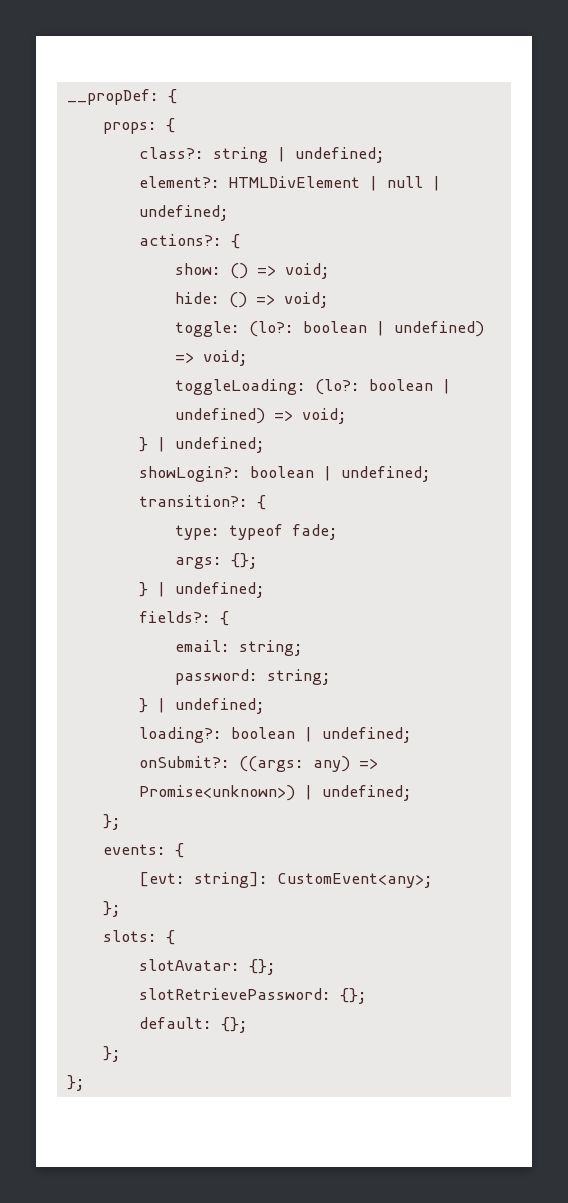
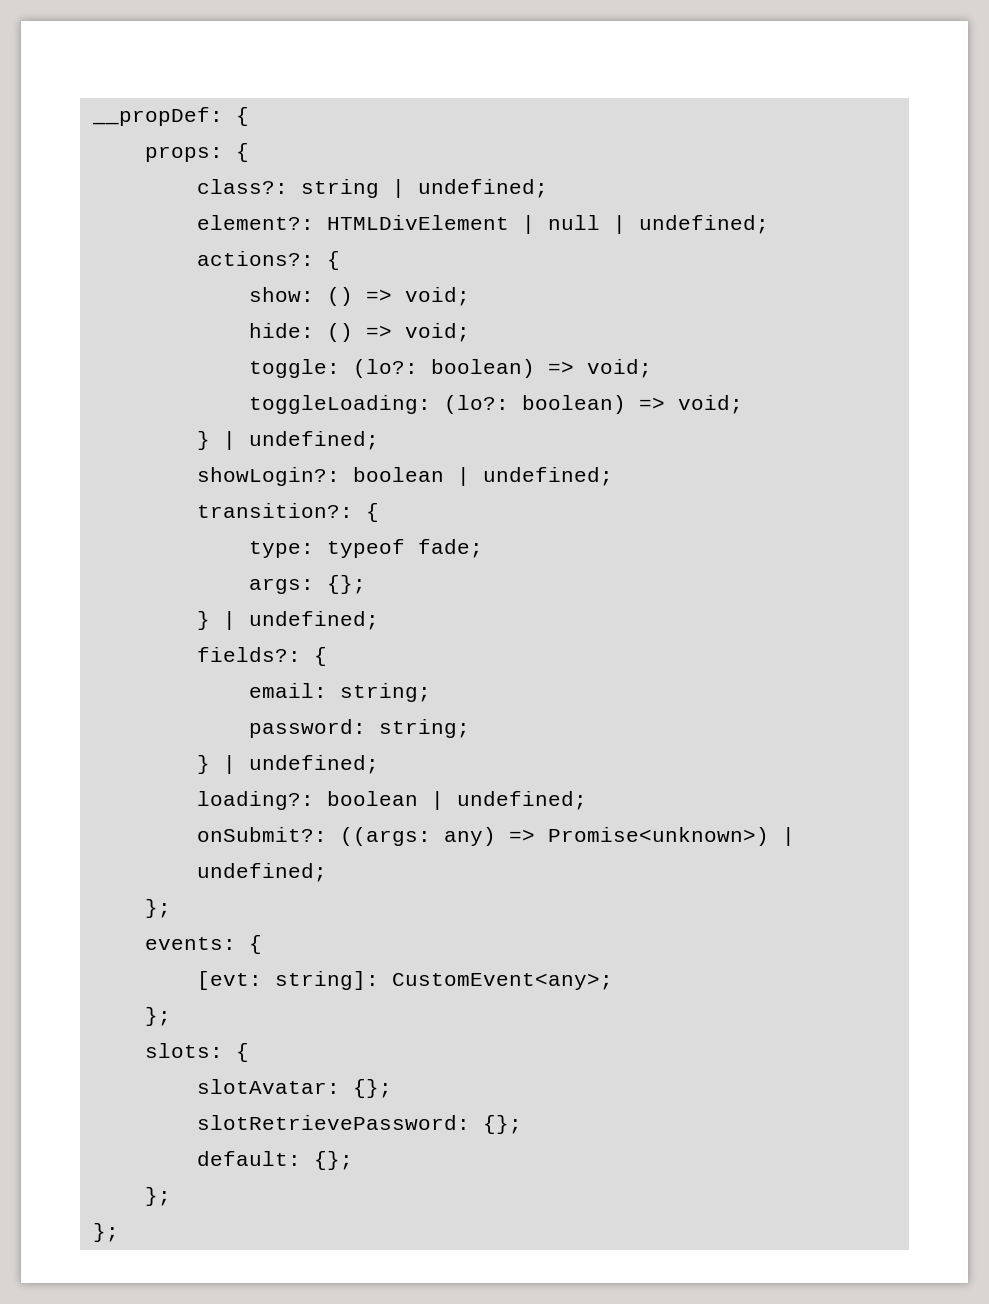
- toggle: (lo?: boolean | undefined) => void;
+ toggle: (lo?: boolean) => void;
- toggleLoading: (lo?: boolean | undefined) => void;
+ toggleLoading: (lo?: boolean) => void;

